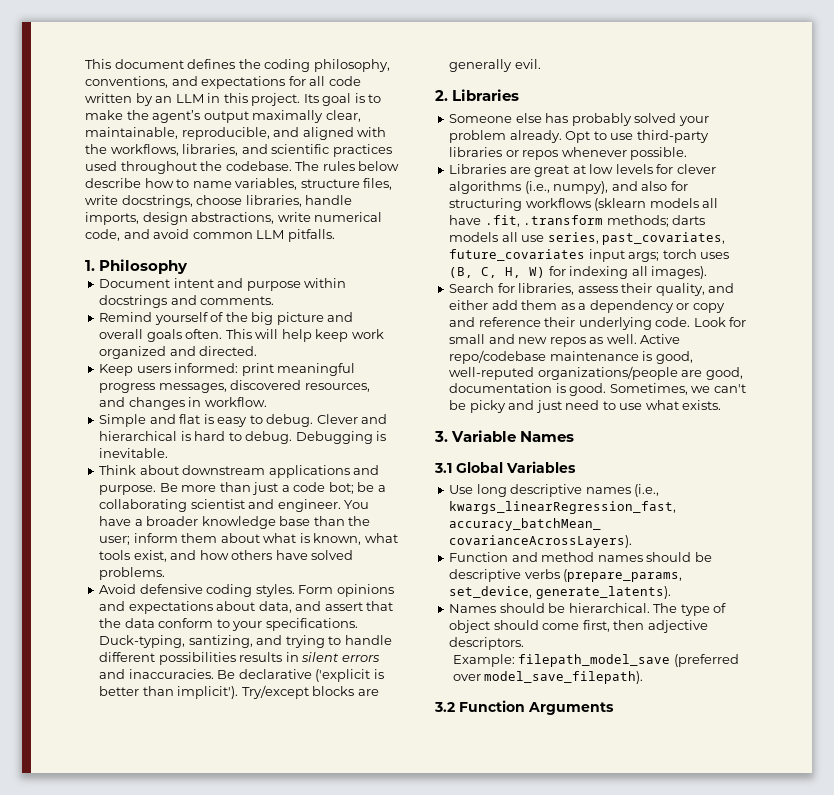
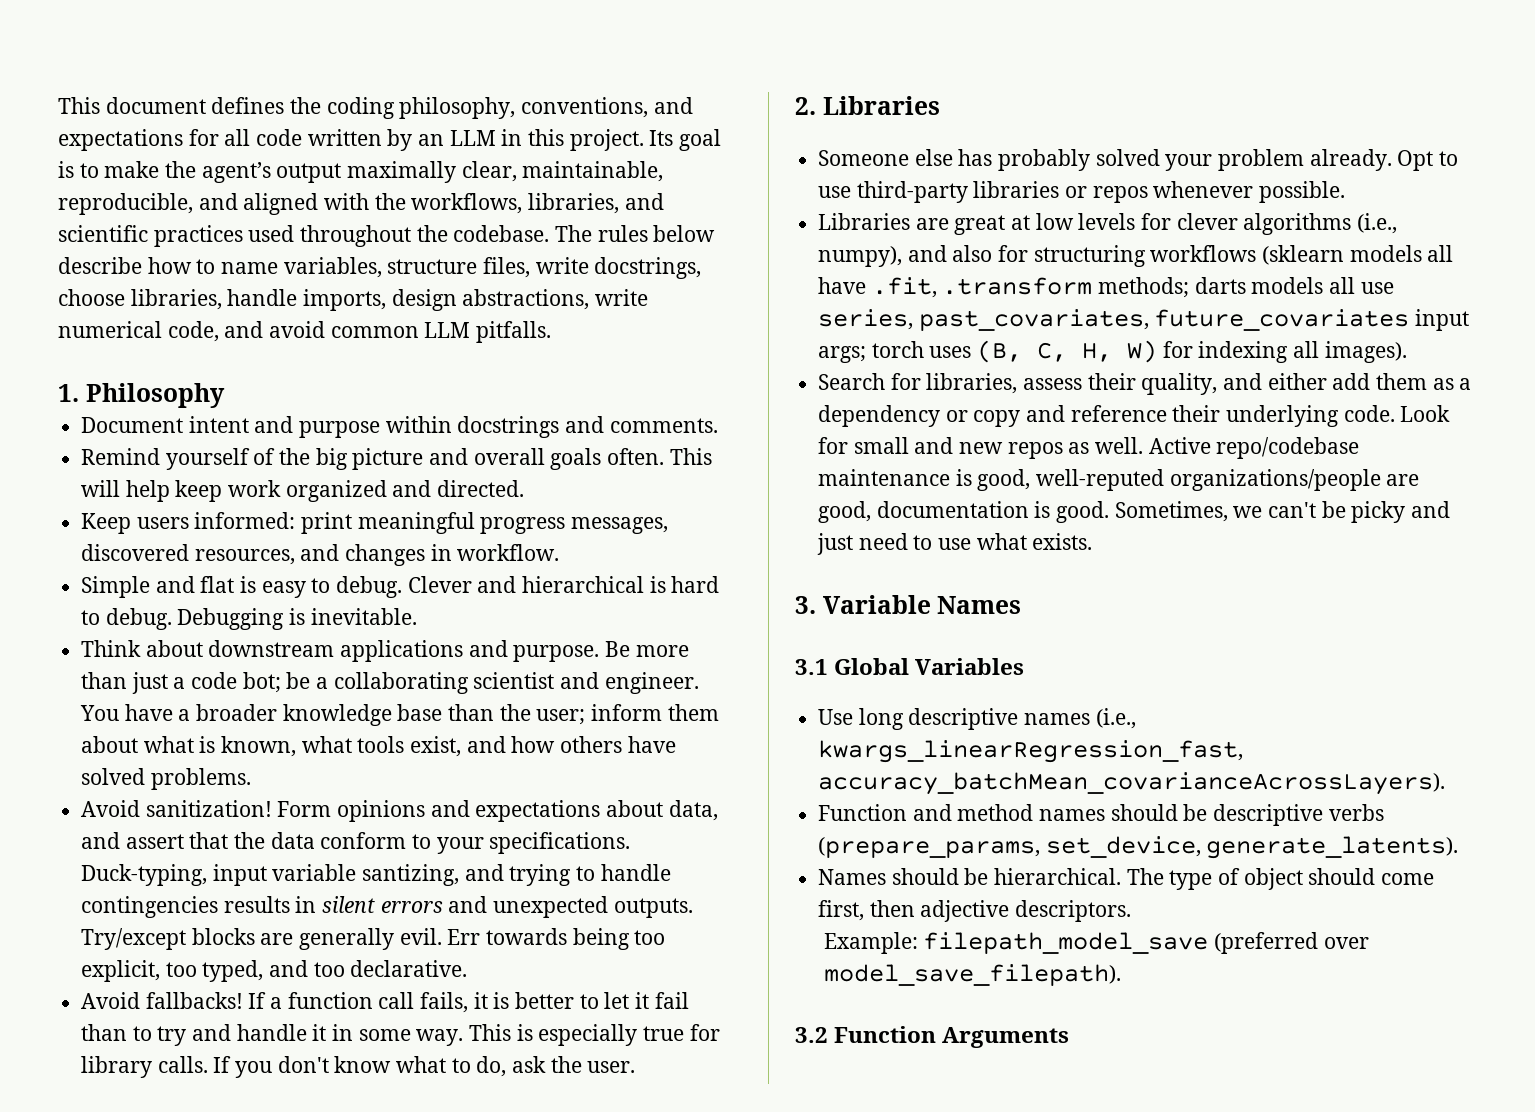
- Avoid defensive coding styles.
+ Avoid sanitization!
- Duck-typing, santizing, and trying to handle different possibilities results in silent errors and inaccuracies. Be declarative ('explicit is better than implicit').
+ Duck-typing, input variable santizing, and trying to handle contingencies results in silent errors and unexpected outputs.
+ Err towards being too explicit, too typed, and too declarative.
+ Avoid fallbacks! If a function call fails, it is better to let it fail than to try and handle it in some way. This is especially true for library calls. If you don't know what to do, ask the user.

